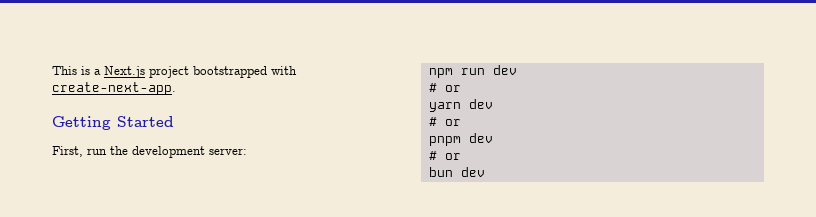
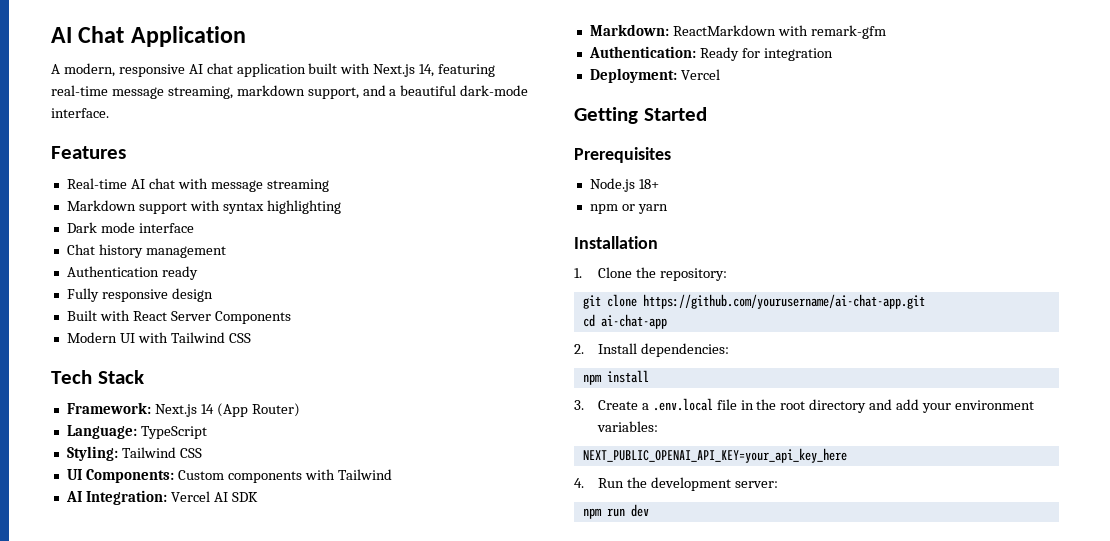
- This is a Next.js project bootstrapped with create-next-app.
+ AI Chat Application
+ A modern, responsive AI chat application built with Next.js 14, featuring real-time message streaming, markdown support, and a beautiful dark-mode interface.
+ Features
+ Real-time AI chat with message streaming
+ Markdown support with syntax highlighting
+ Dark mode interface
+ Chat history management
+ Authentication ready
+ Fully responsive design
+ Built with React Server Components
+ Modern UI with Tailwind CSS
+ Tech Stack
+ Framework: Next.js 14 (App Router)
+ Language: TypeScript
+ Styling: Tailwind CSS
+ UI Components: Custom components with Tailwind
+ AI Integration: Vercel AI SDK
+ Markdown: ReactMarkdown with remark-gfm
+ Authentication: Ready for integration
+ Deployment: Vercel
  Getting Started
- First, run the development server:
+ Prerequisites
+ Node.js 18+
+ npm or yarn
+ Installation
+ 1. Clone the repository:
+ git clone https://github.com/yourusername/ai-chat-app.git
+ cd ai-chat-app
+ 2. Install dependencies:
+ npm install
+ 3. Create a .env.local file in the root directory and add your environment variables:
+ NEXT_PUBLIC_OPENAI_API_KEY=your_api_key_here
+ 4. Run the development server:
  npm run dev
- # or
- yarn dev
- # or
- pnpm dev
- # or
- bun dev

